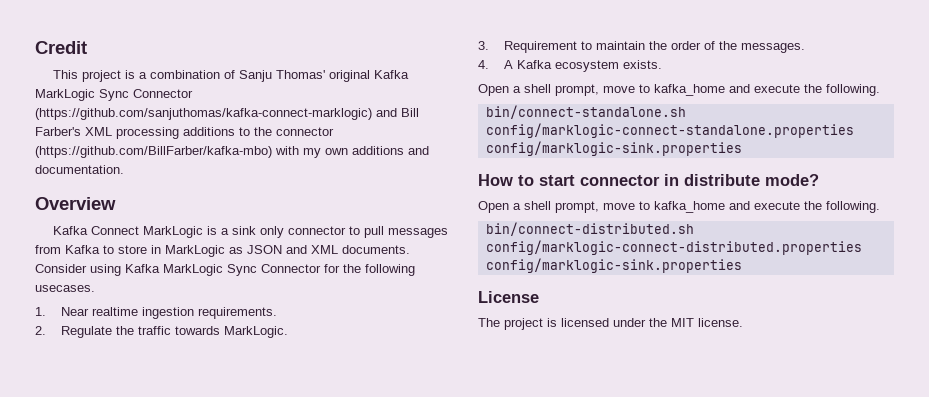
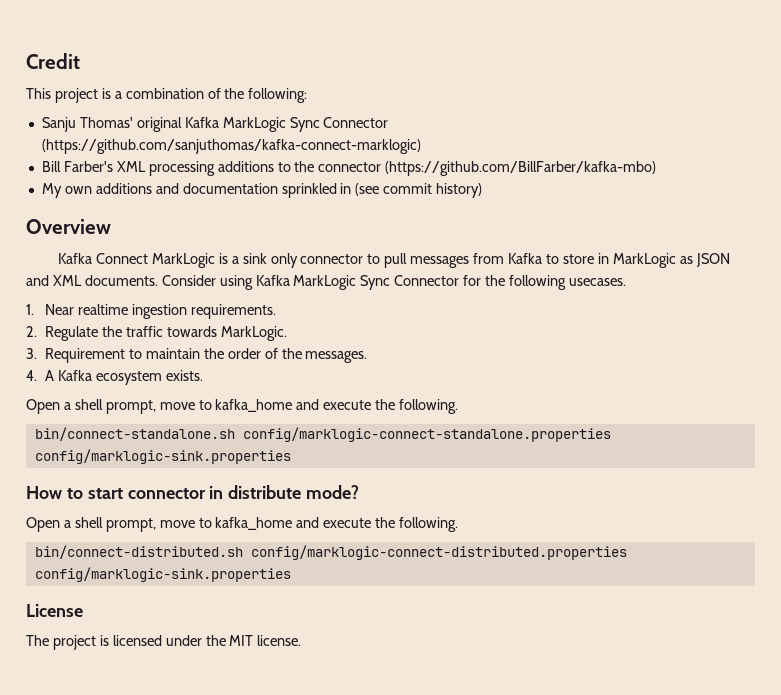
- This project is a combination of Sanju Thomas' original Kafka MarkLogic Sync Connector (https://github.com/sanjuthomas/kafka-connect-marklogic) and Bill Farber's XML processing additions to the connector (https://github.com/BillFarber/kafka-mbo) with my own additions and documentation.
+ This project is a combination of the following:
+ Sanju Thomas' original Kafka MarkLogic Sync Connector (https://github.com/sanjuthomas/kafka-connect-marklogic)
+ Bill Farber's XML processing additions to the connector (https://github.com/BillFarber/kafka-mbo)
+ My own additions and documentation sprinkled in (see commit history)

